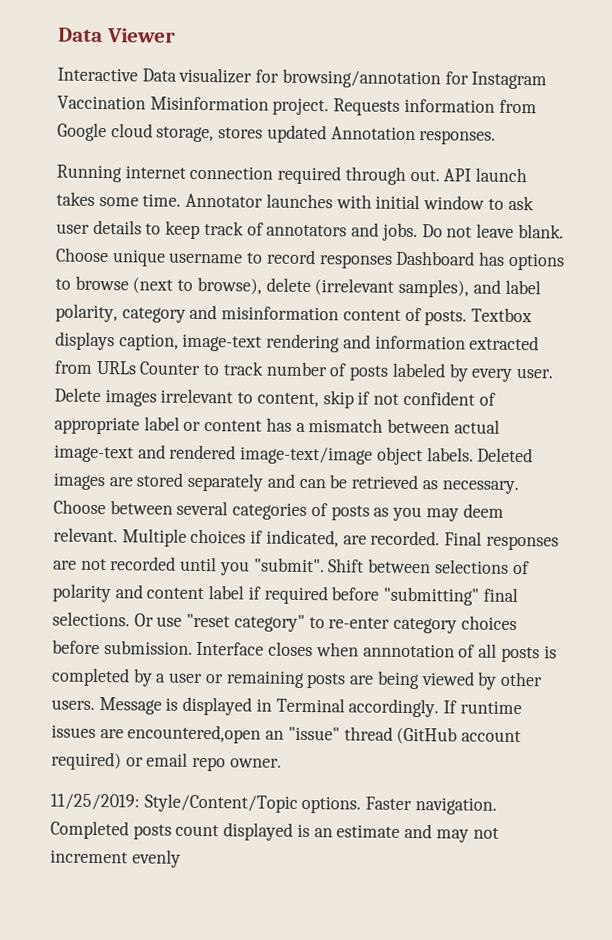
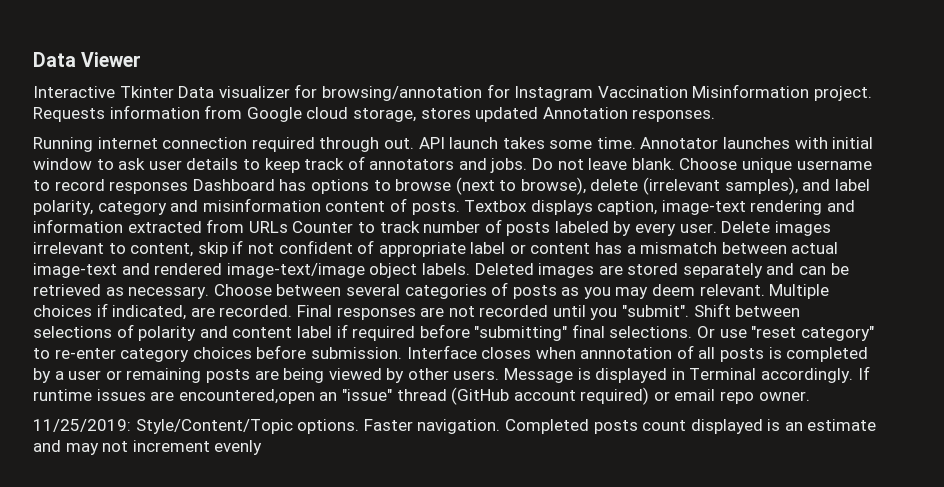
- Interactive Data visualizer for browsing/annotation for Instagram Vaccination Misinformation project.
+ Interactive Tkinter Data visualizer for browsing/annotation for Instagram Vaccination Misinformation project.

